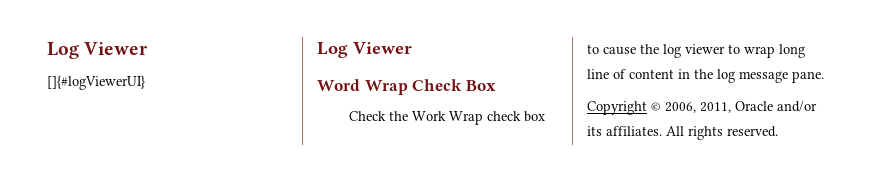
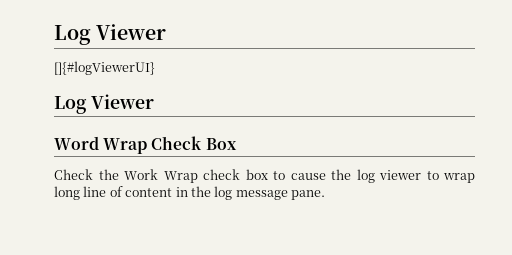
- Copyright © 2006, 2011, Oracle and/or its affiliates. All rights reserved.

